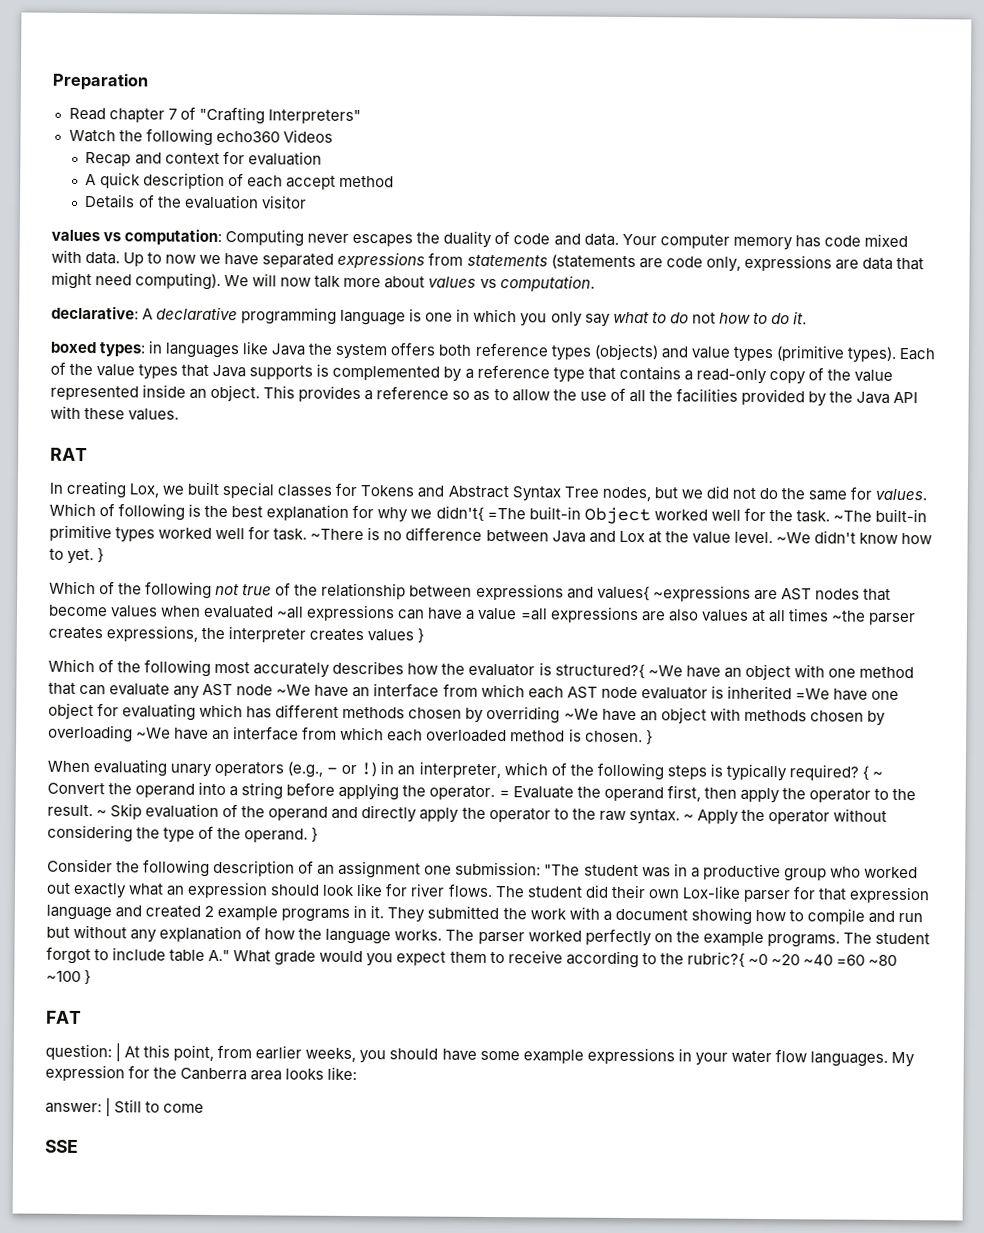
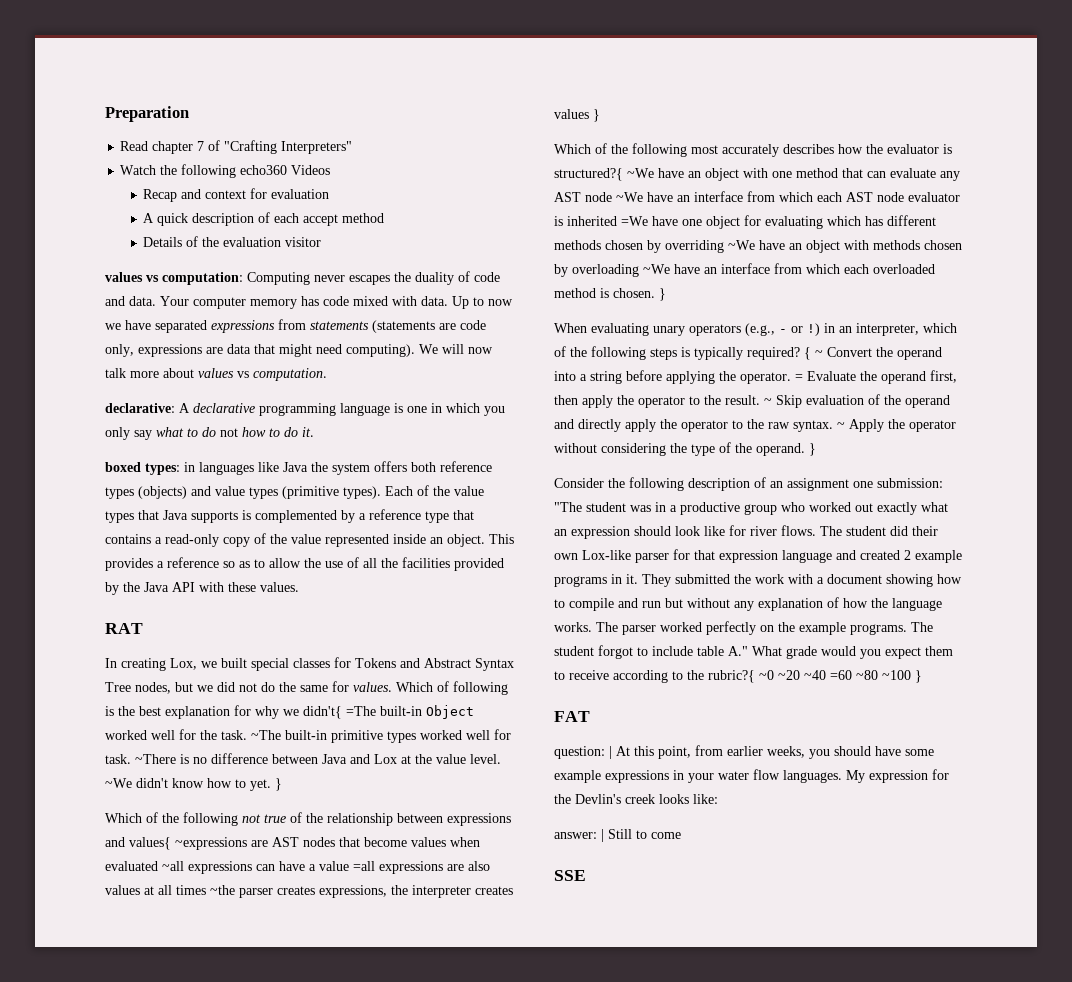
- My expression for the Canberra area looks like:
+ My expression for the Devlin's creek looks like:

